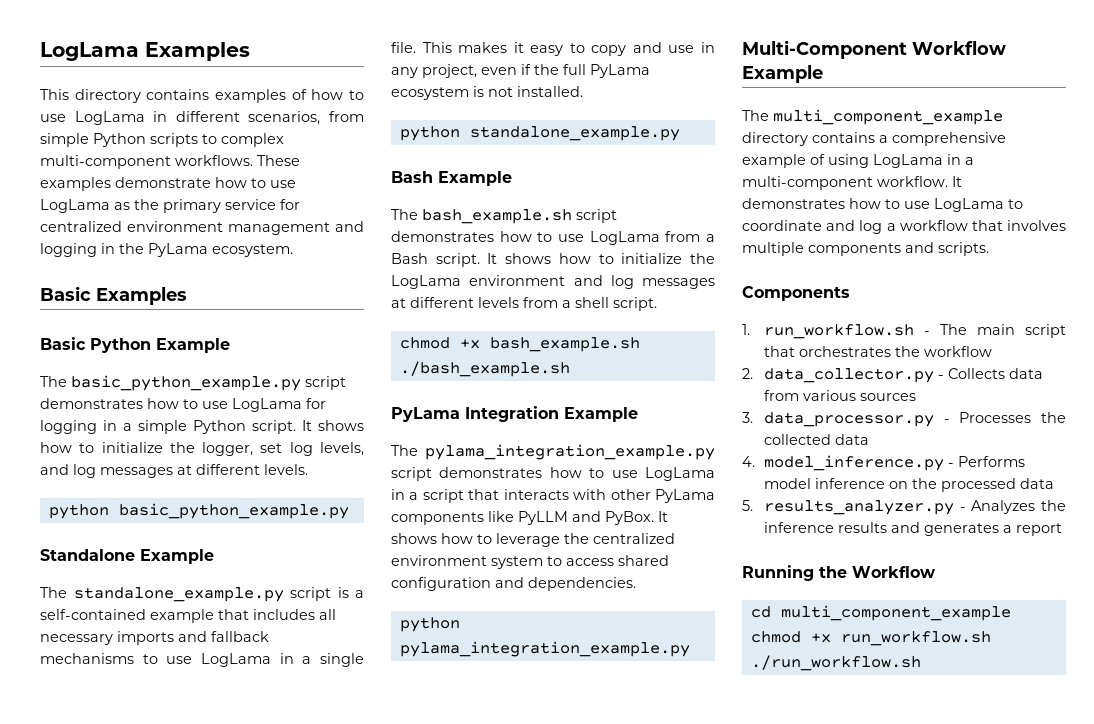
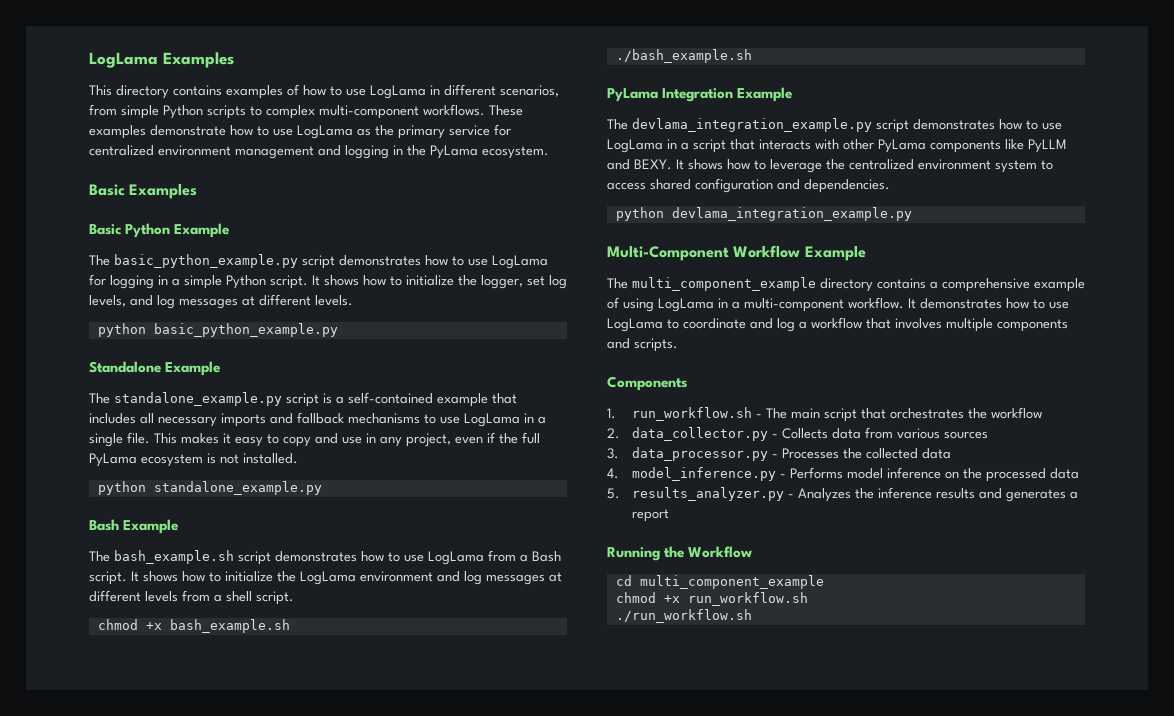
- The pylama_integration_example.py script demonstrates how to use LogLama in a script that interacts with other PyLama components like PyLLM and PyBox.
+ The devlama_integration_example.py script demonstrates how to use LogLama in a script that interacts with other PyLama components like PyLLM and BEXY.
- python pylama_integration_example.py
+ python devlama_integration_example.py

